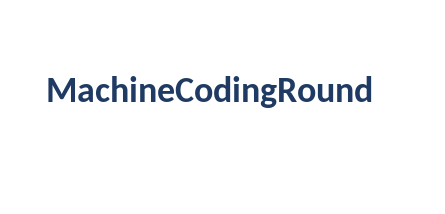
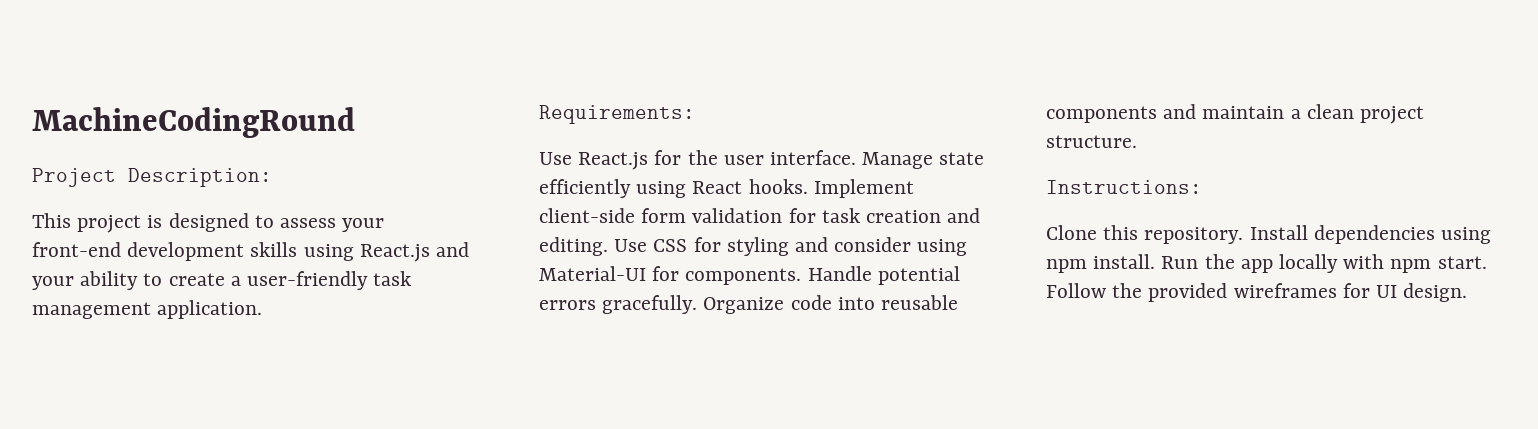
+ Project Description:
+ This project is designed to assess your front-end development skills using React.js and your ability to create a user-friendly task management application.
+ Requirements:
+ Use React.js for the user interface. Manage state efficiently using React hooks. Implement client-side form validation for task creation and editing. Use CSS for styling and consider using Material-UI for components. Handle potential errors gracefully. Organize code into reusable components and maintain a clean project structure.
+ Instructions:
+ Clone this repository. Install dependencies using npm install. Run the app locally with npm start. Follow the provided wireframes for UI design.

